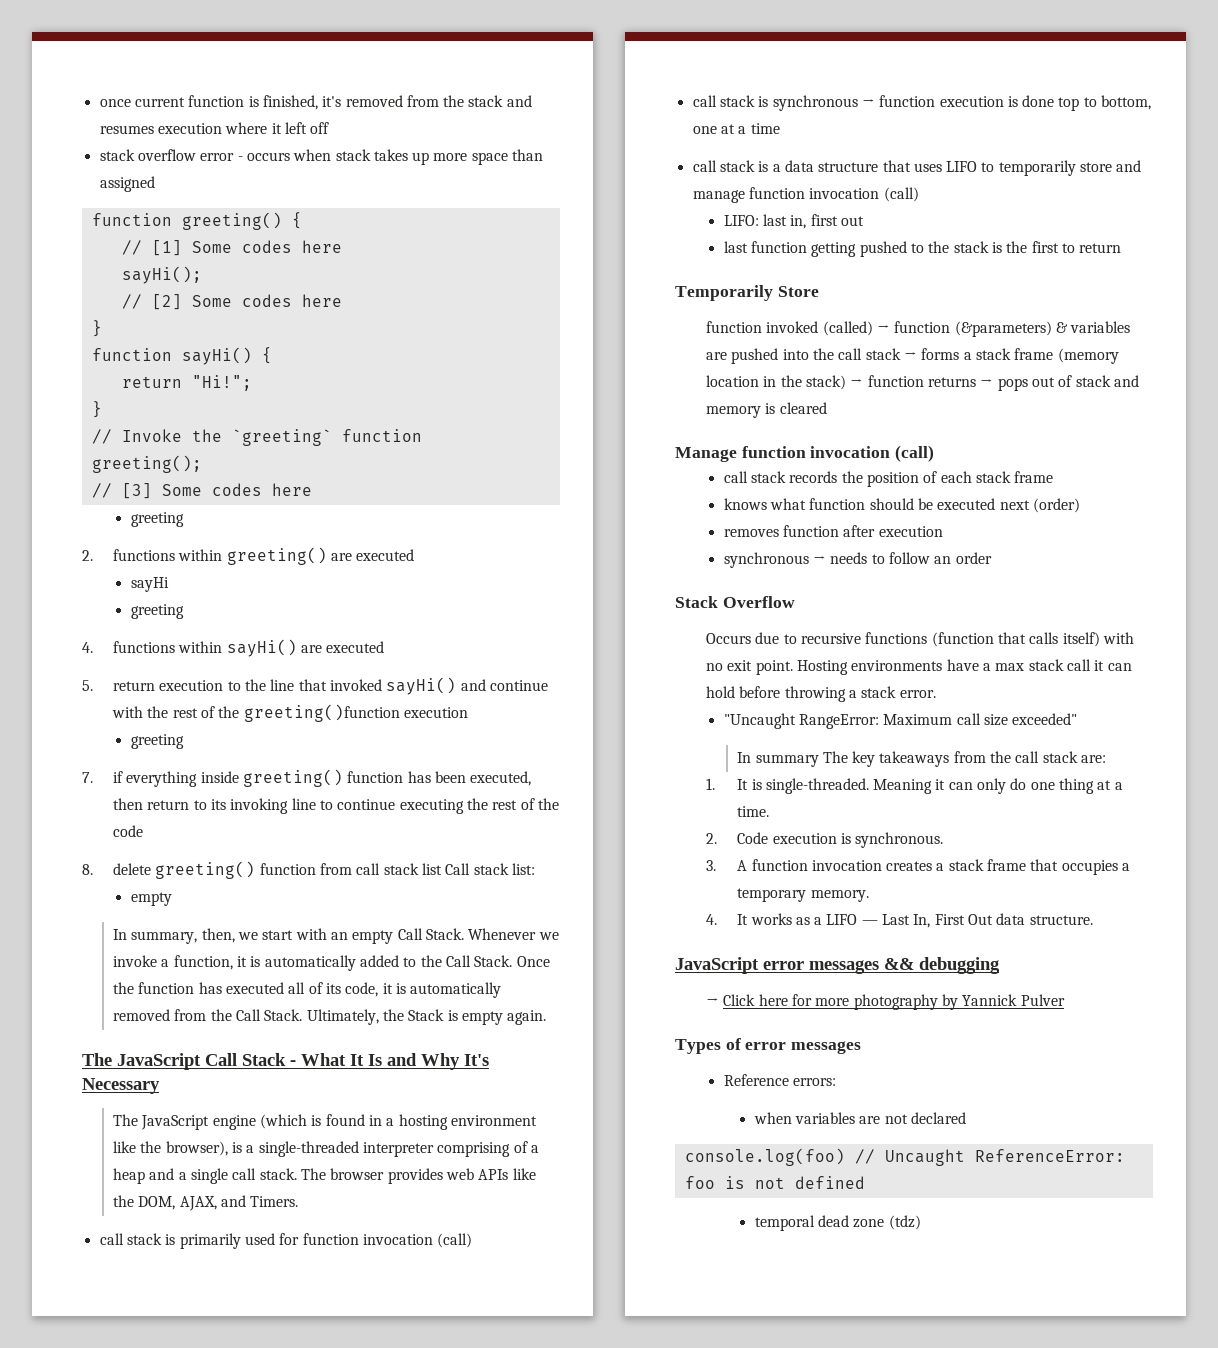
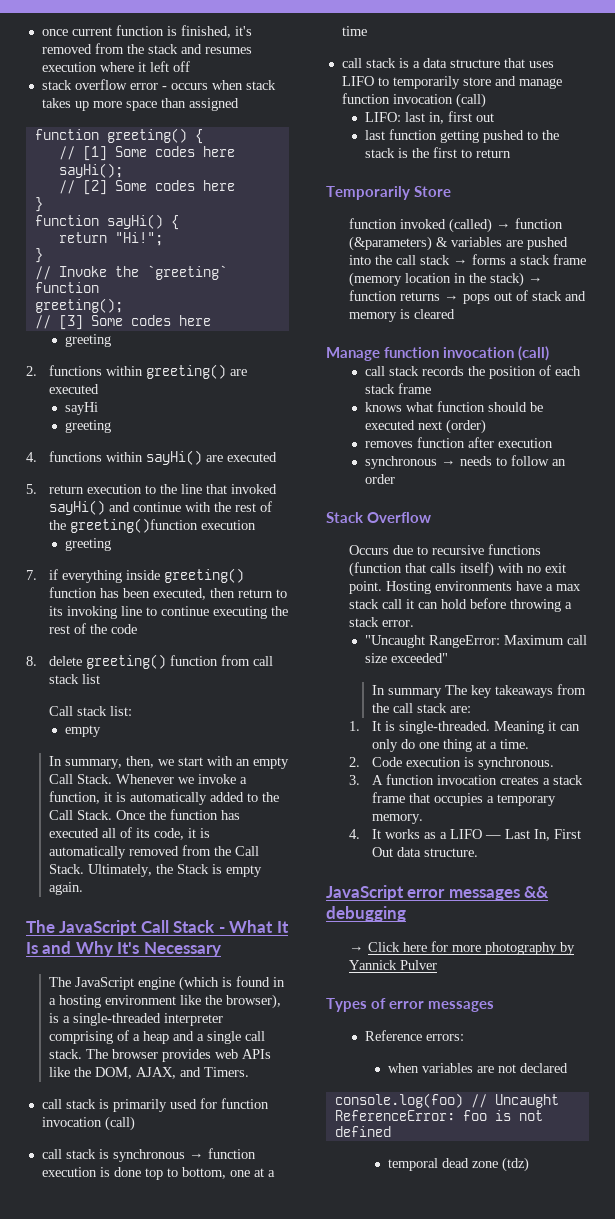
- 8. delete greeting() function from call stack list Call stack list:
+ 8. delete greeting() function from call stack list
+ Call stack list:

